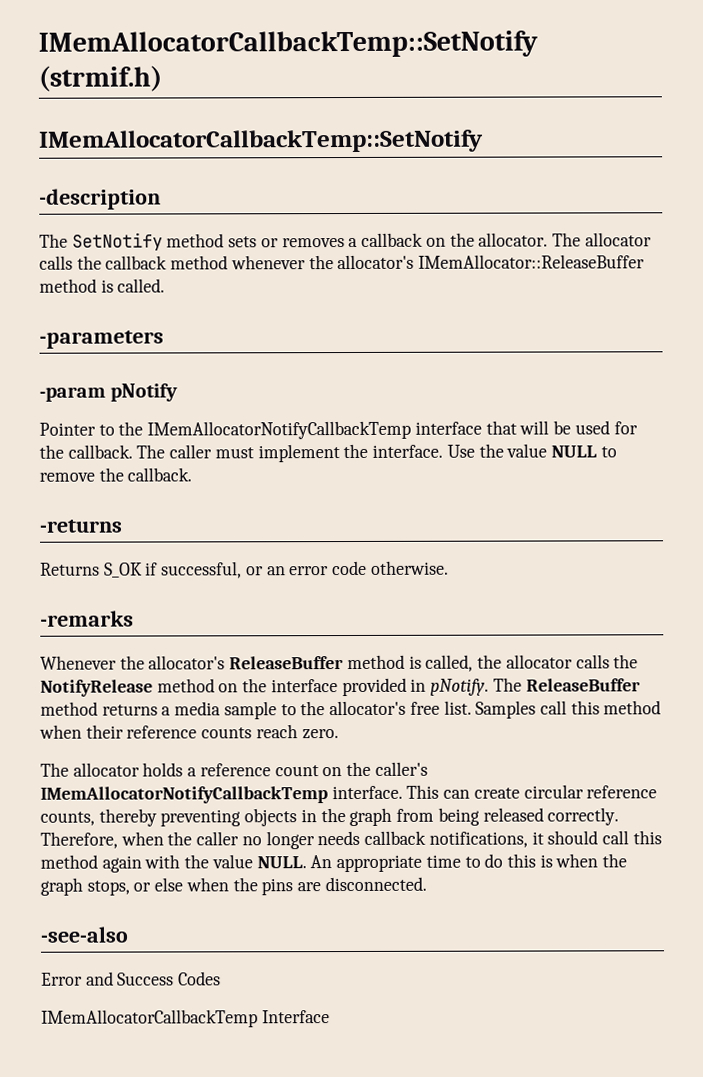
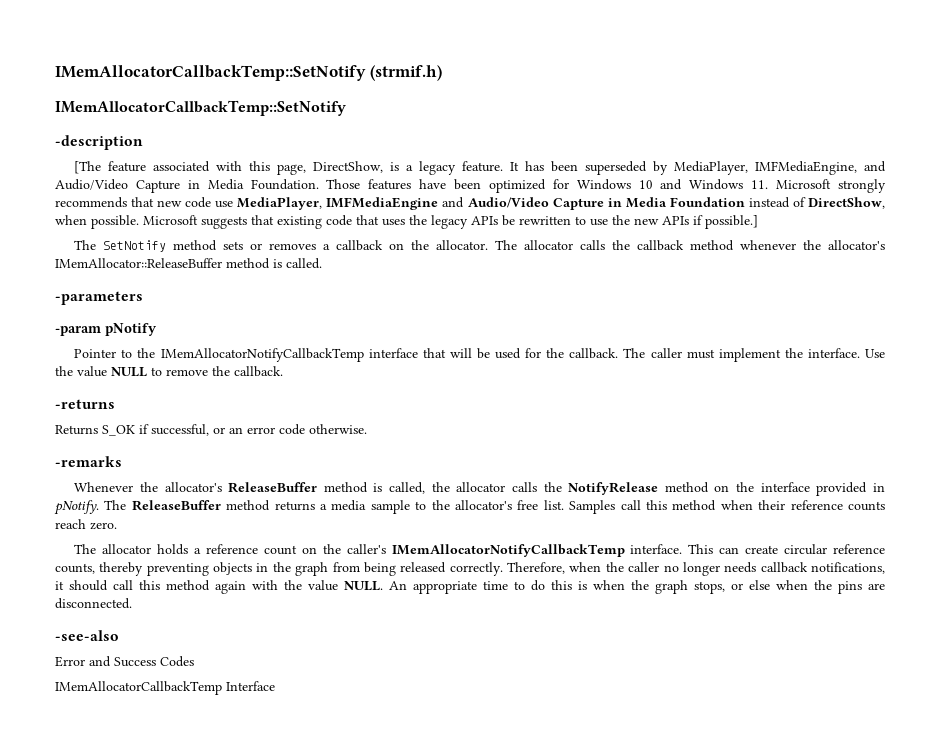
+ [The feature associated with this page, DirectShow, is a legacy feature. It has been superseded by MediaPlayer, IMFMediaEngine, and Audio/Video Capture in Media Foundation. Those features have been optimized for Windows 10 and Windows 11. Microsoft strongly recommends that new code use MediaPlayer, IMFMediaEngine and Audio/Video Capture in Media Foundation instead of DirectShow, when possible. Microsoft suggests that existing code that uses the legacy APIs be rewritten to use the new APIs if possible.]

